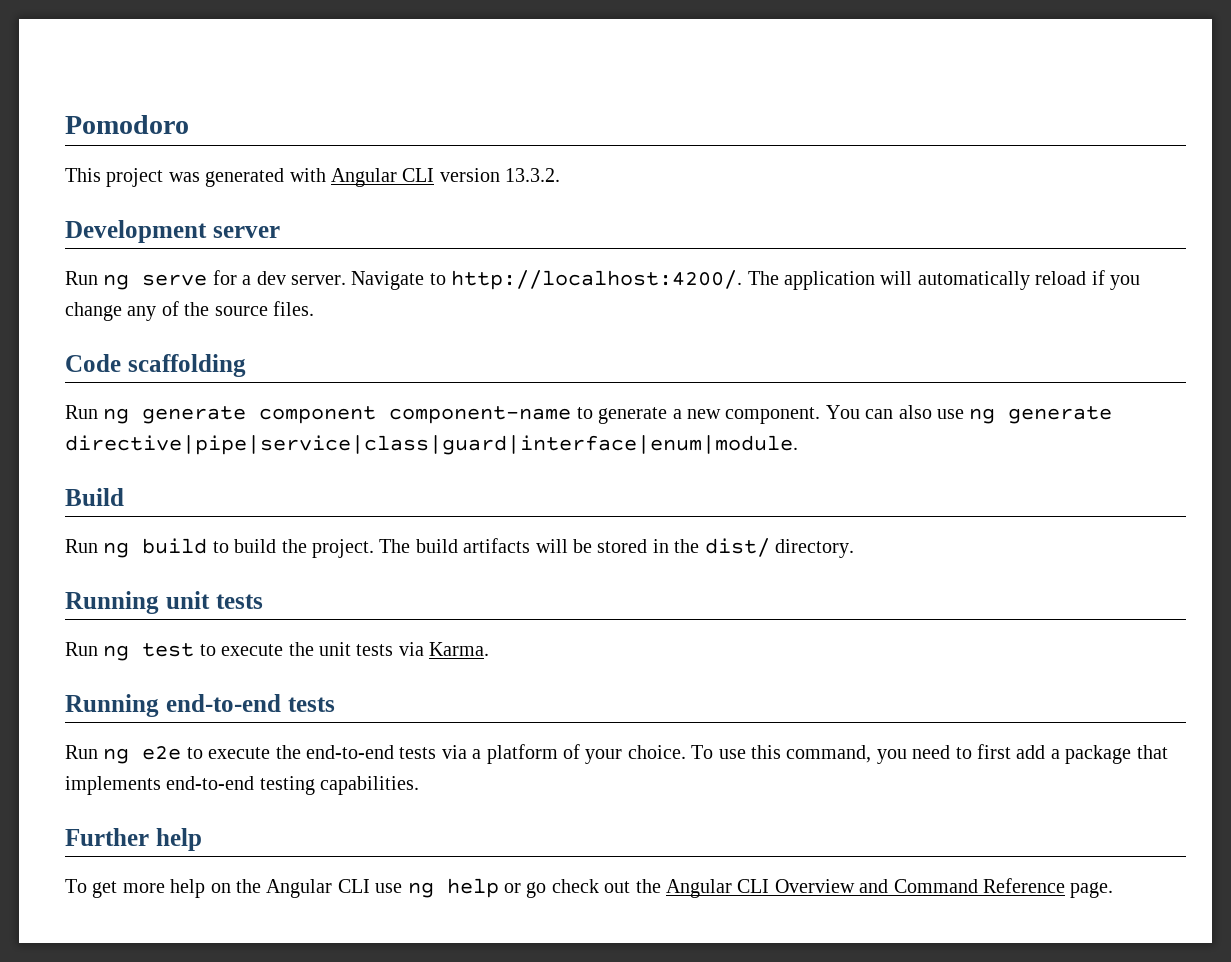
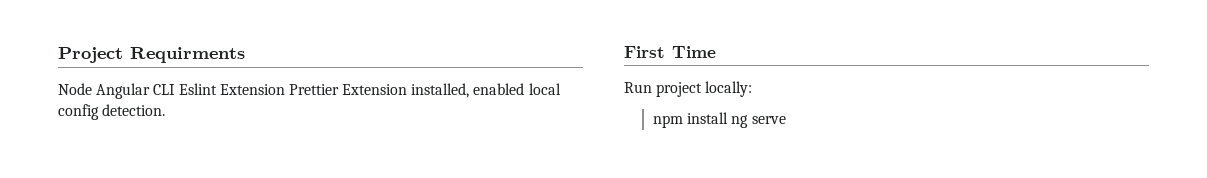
- Pomodoro
- This project was generated with Angular CLI version 13.3.2.
- Development server
- Run ng serve for a dev server. Navigate to http://localhost:4200/. The application will automatically reload if you change any of the source files.
- Code scaffolding
- Run ng generate component component-name to generate a new component. You can also use ng generate directive|pipe|service|class|guard|interface|enum|module.
- Build
- Run ng build to build the project. The build artifacts will be stored in the dist/ directory.
- Running unit tests
- Run ng test to execute the unit tests via Karma.
- Running end-to-end tests
- Run ng e2e to execute the end-to-end tests via a platform of your choice. To use this command, you need to first add a package that implements end-to-end testing capabilities.
- Further help
- To get more help on the Angular CLI use ng help or go check out the Angular CLI Overview and Command Reference page.
+ Project Requirments
+ Node Angular CLI Eslint Extension Prettier Extension installed, enabled local config detection.
+ First Time
+ Run project locally:
+ npm install ng serve

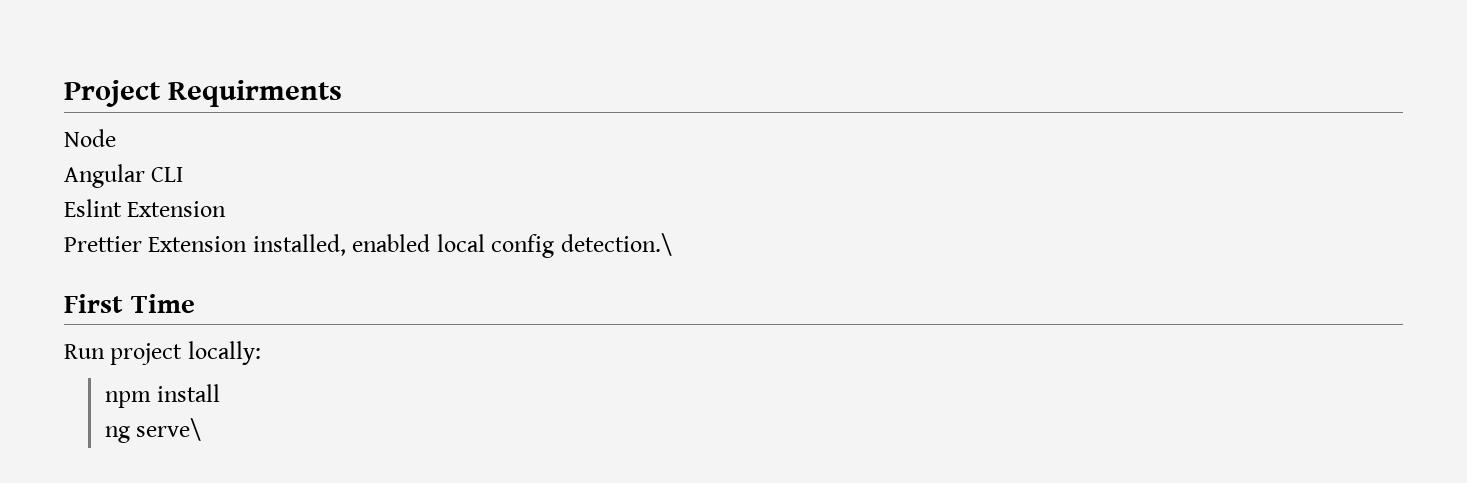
- Node Angular CLI Eslint Extension Prettier Extension installed, enabled local config detection.
+ Node
+ Angular CLI
+ Eslint Extension
+ Prettier Extension installed, enabled local config detection.\
- npm install ng serve
+ npm install
+ ng serve\

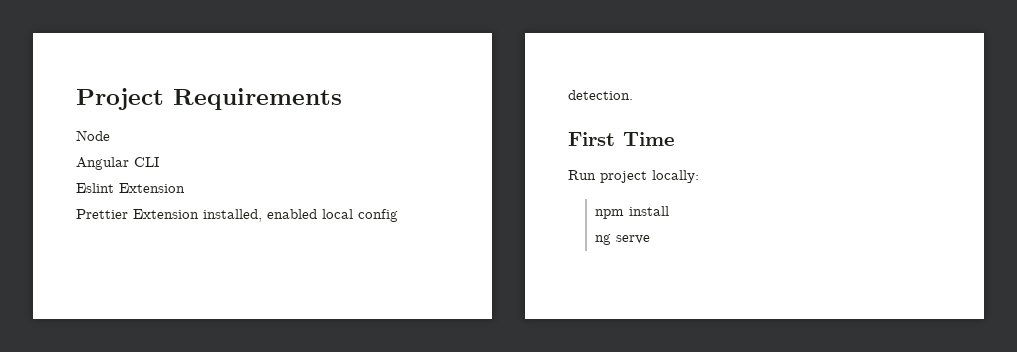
- Project Requirments
+ Project Requirements
- Prettier Extension installed, enabled local config detection.\
+ Prettier Extension installed, enabled local config detection.
- ng serve\
+ ng serve

